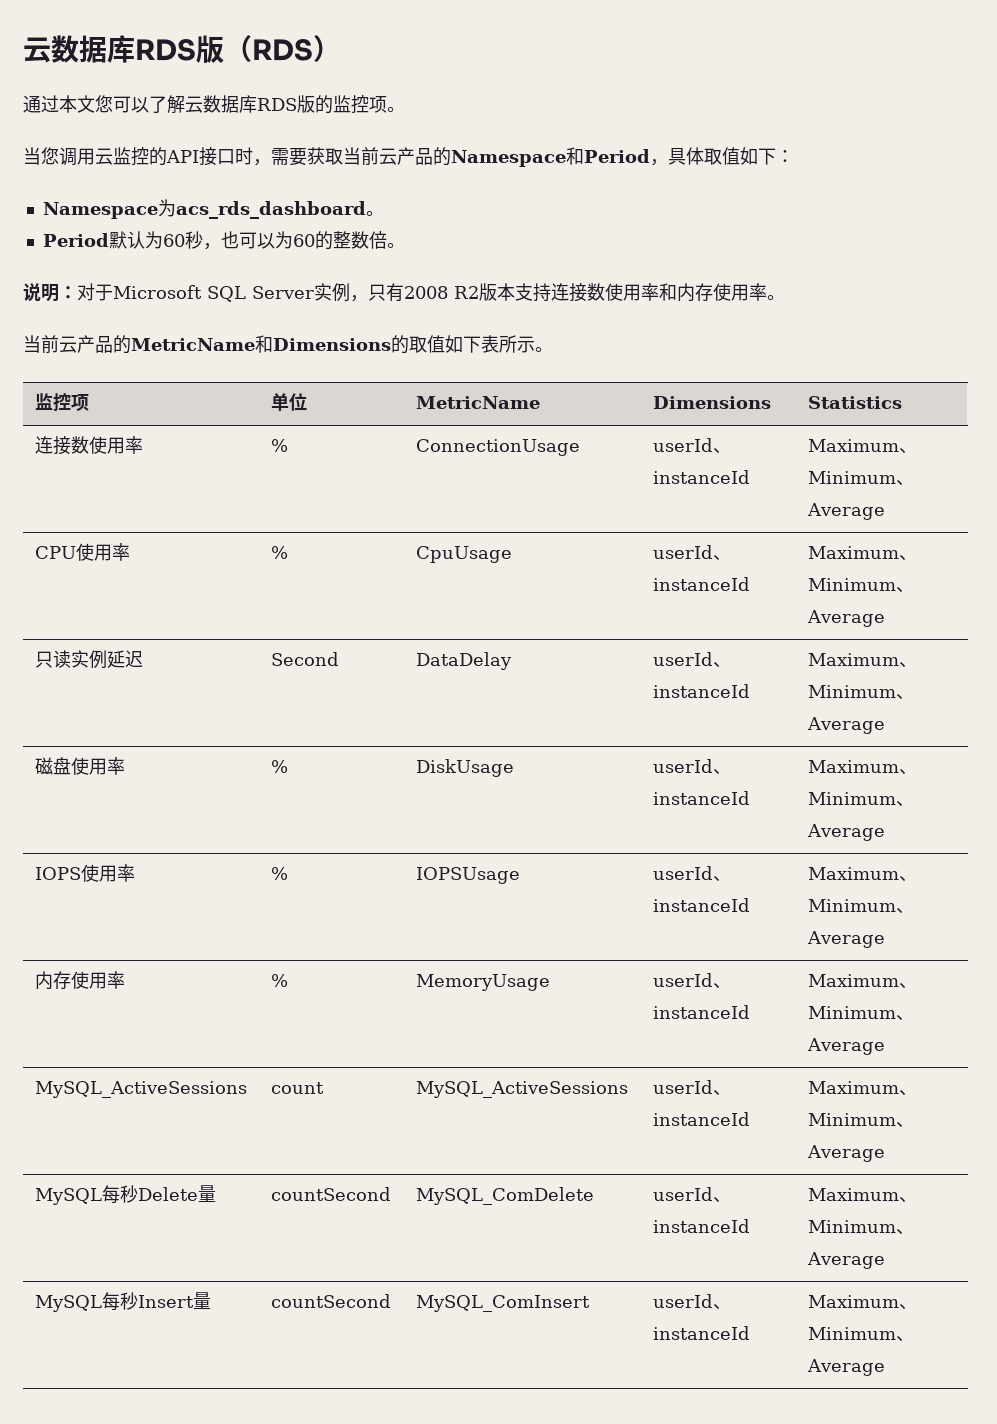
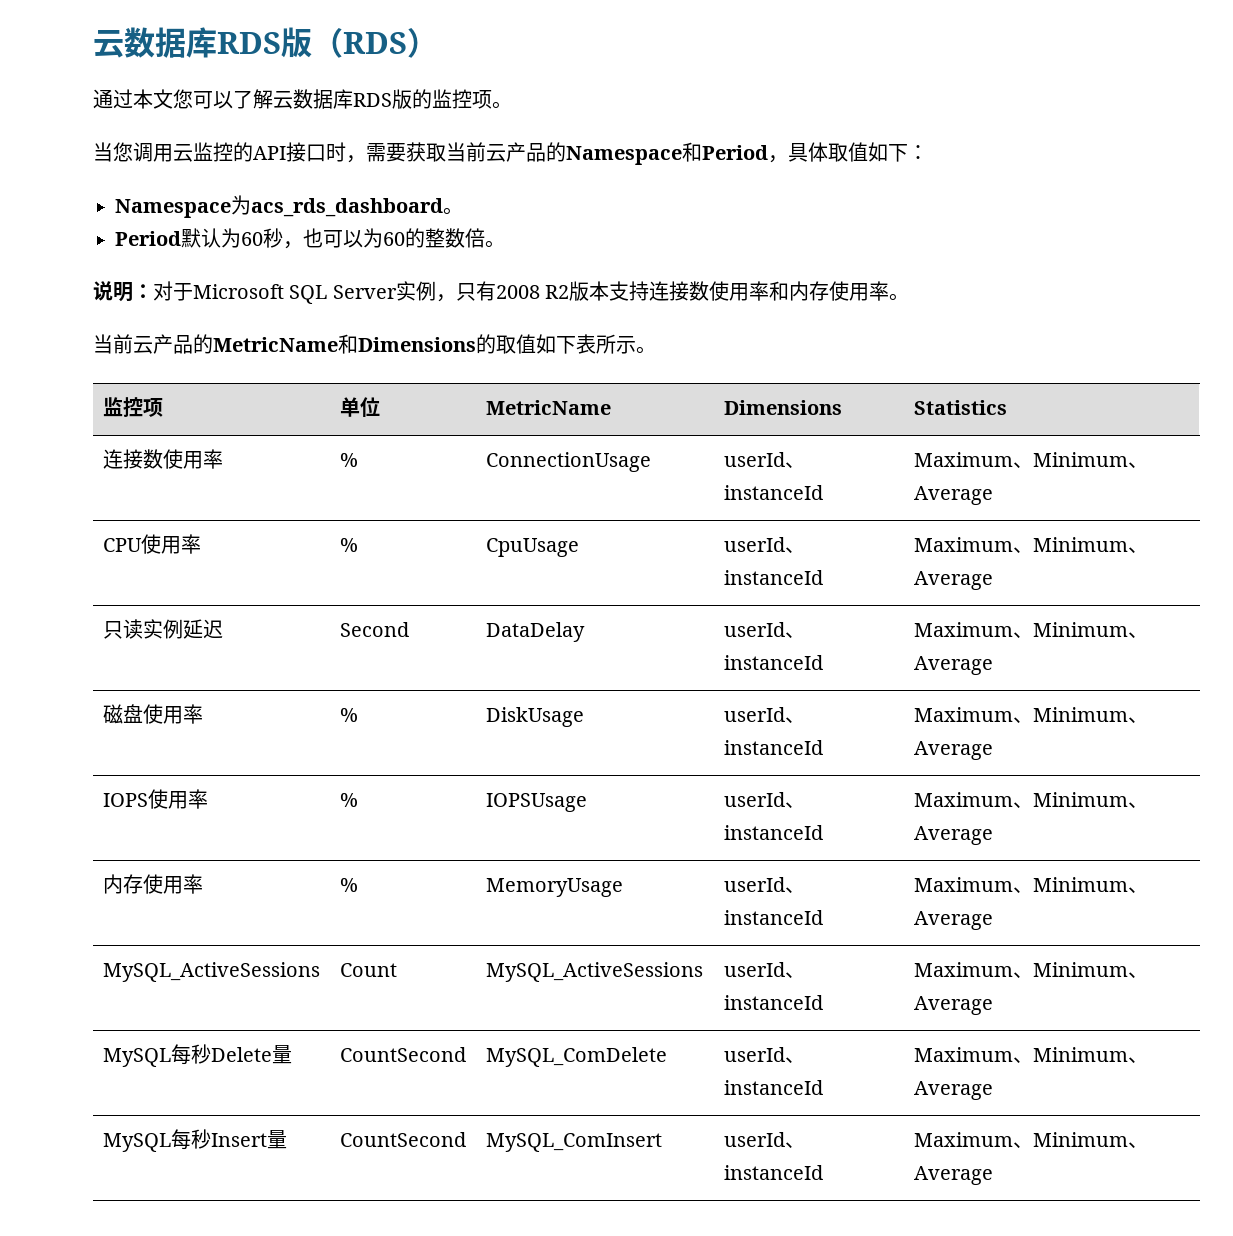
- MySQL_ActiveSessions | count | MySQL_ActiveSessions | userId、instanceId | Maximum、Minimum、Average
+ MySQL_ActiveSessions | Count | MySQL_ActiveSessions | userId、instanceId | Maximum、Minimum、Average
- MySQL每秒Delete量 | countSecond | MySQL_ComDelete | userId、instanceId | Maximum、Minimum、Average
+ MySQL每秒Delete量 | CountSecond | MySQL_ComDelete | userId、instanceId | Maximum、Minimum、Average
- MySQL每秒Insert量 | countSecond | MySQL_ComInsert | userId、instanceId | Maximum、Minimum、Average
+ MySQL每秒Insert量 | CountSecond | MySQL_ComInsert | userId、instanceId | Maximum、Minimum、Average

